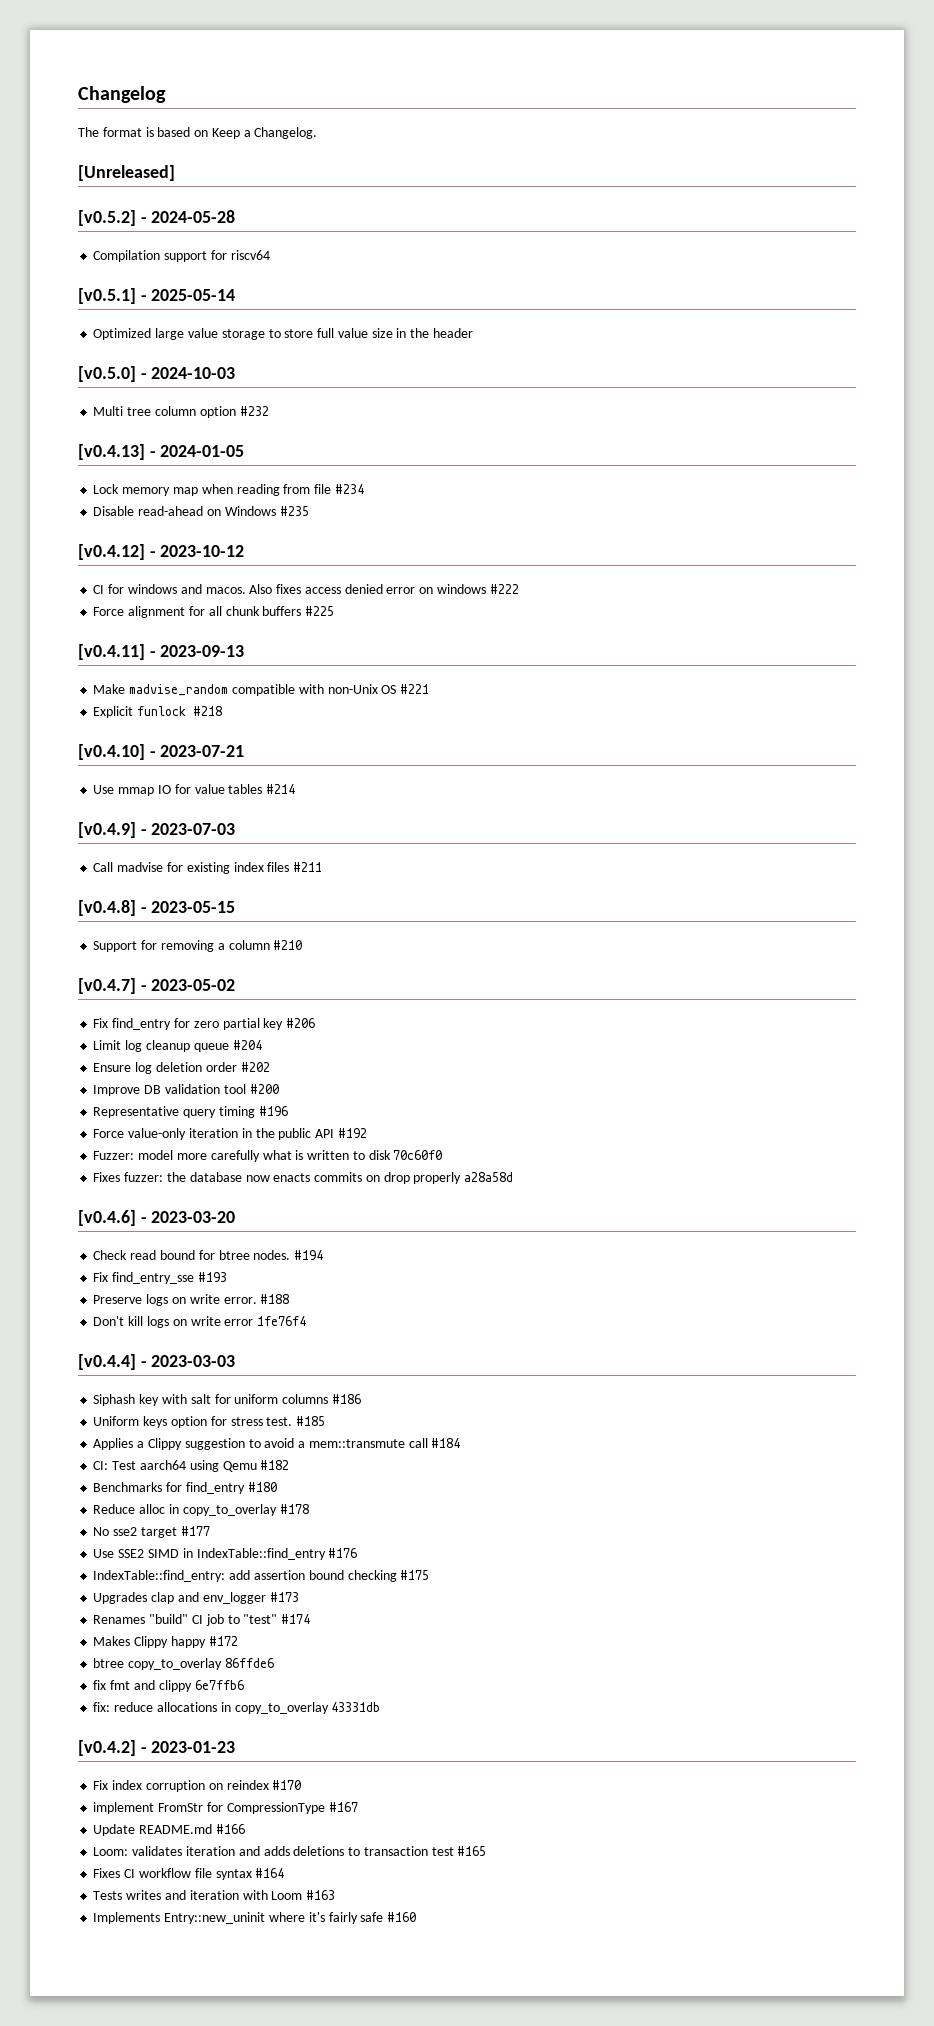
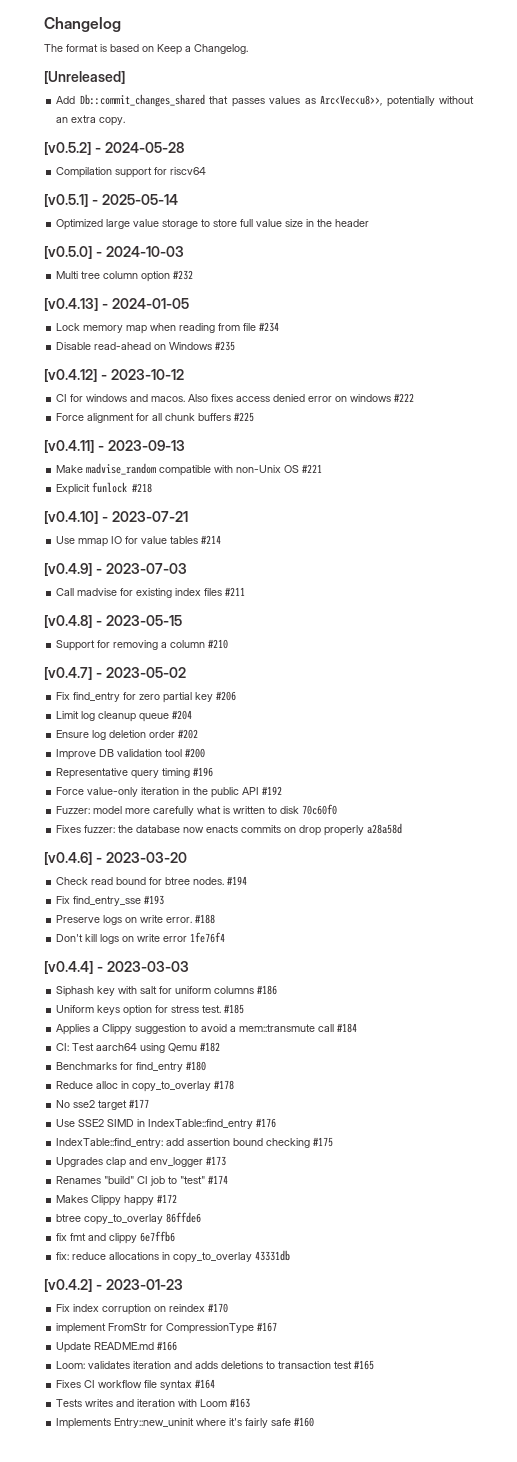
+ Add Db::commit_changes_shared that passes values as Arc<Vec<u8>>, potentially without an extra copy.

